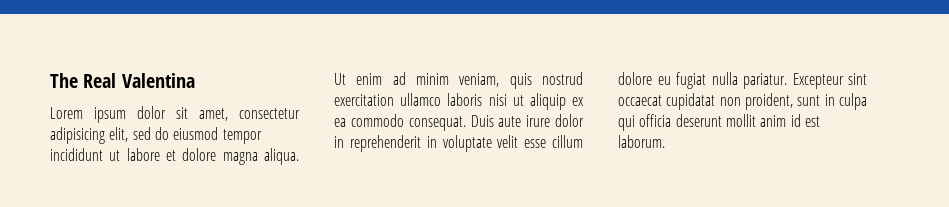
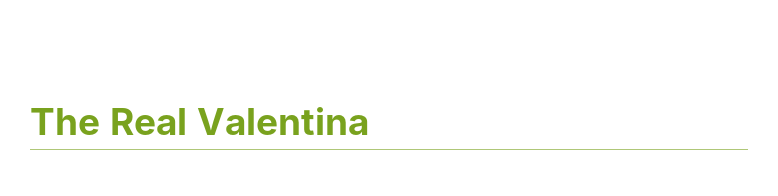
- Lorem ipsum dolor sit amet, consectetur adipisicing elit, sed do eiusmod tempor incididunt ut labore et dolore magna aliqua. Ut enim ad minim veniam, quis nostrud exercitation ullamco laboris nisi ut aliquip ex ea commodo consequat. Duis aute irure dolor in reprehenderit in voluptate velit esse cillum dolore eu fugiat nulla pariatur. Excepteur sint occaecat cupidatat non proident, sunt in culpa qui officia deserunt mollit anim id est laborum.

